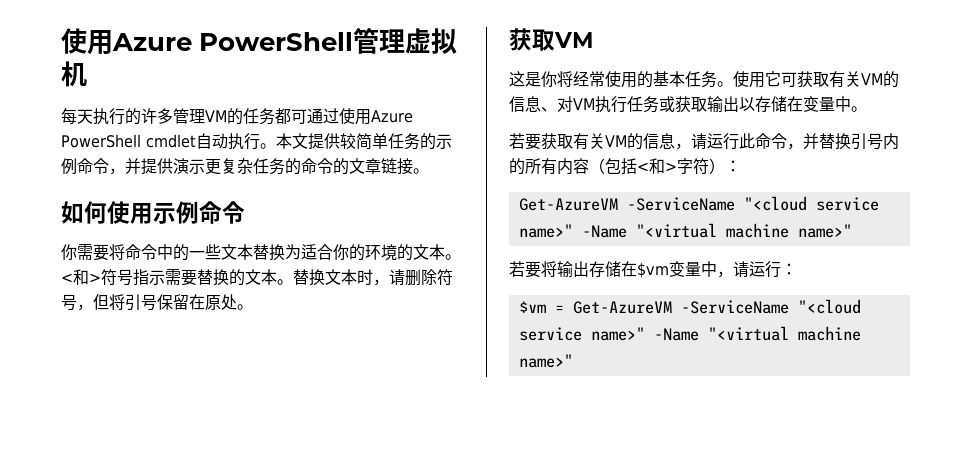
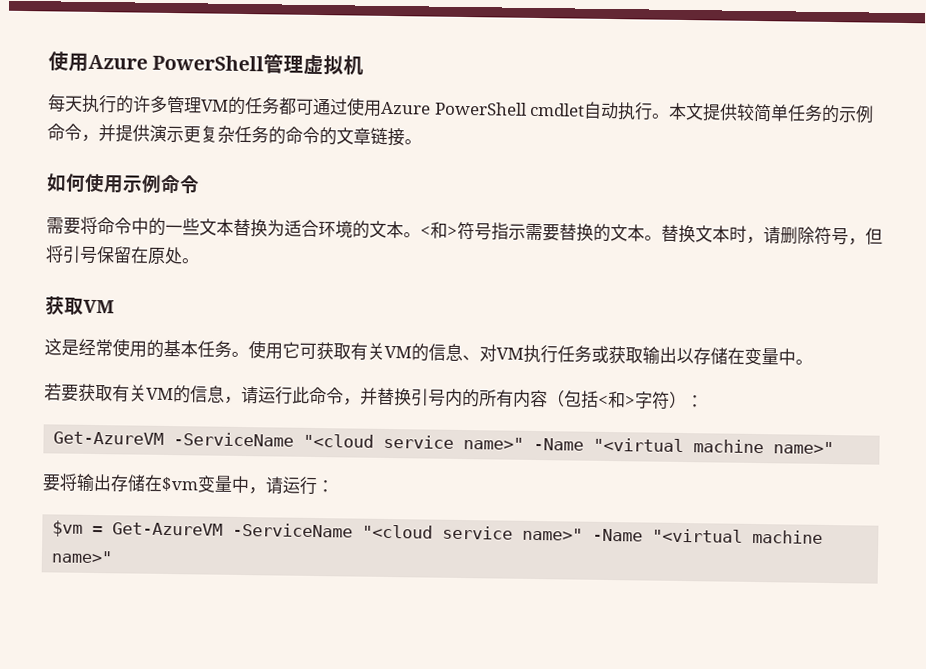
- 你需要将命令中的一些文本替换为适合你的环境的文本。
+ 需要将命令中的一些文本替换为适合环境的文本。
- 这是你将经常使用的基本任务。
+ 这是经常使用的基本任务。
- 若要将输出存储在$vm变量中，请运行：
+ 要将输出存储在$vm变量中，请运行：

